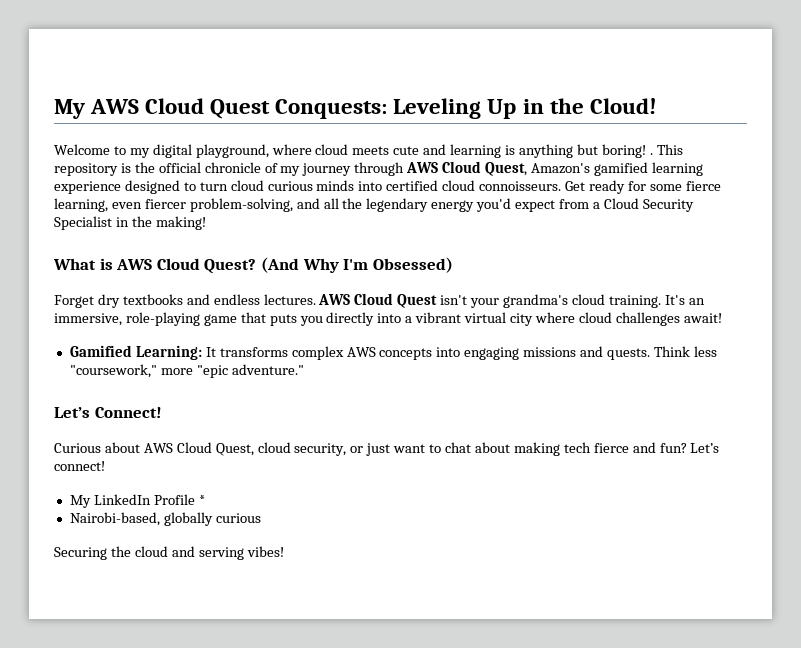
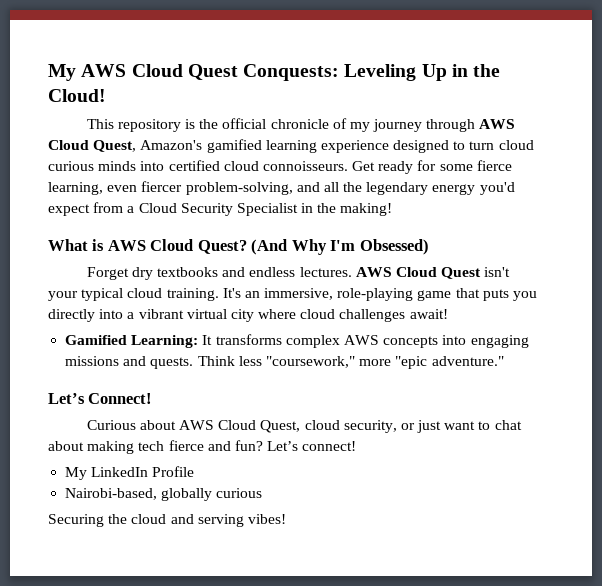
- Welcome to my digital playground, where cloud meets cute and learning is anything but boring! .
- AWS Cloud Quest isn't your grandma's cloud training.
+ AWS Cloud Quest isn't your typical cloud training.
- My LinkedIn Profile *
+ My LinkedIn Profile

